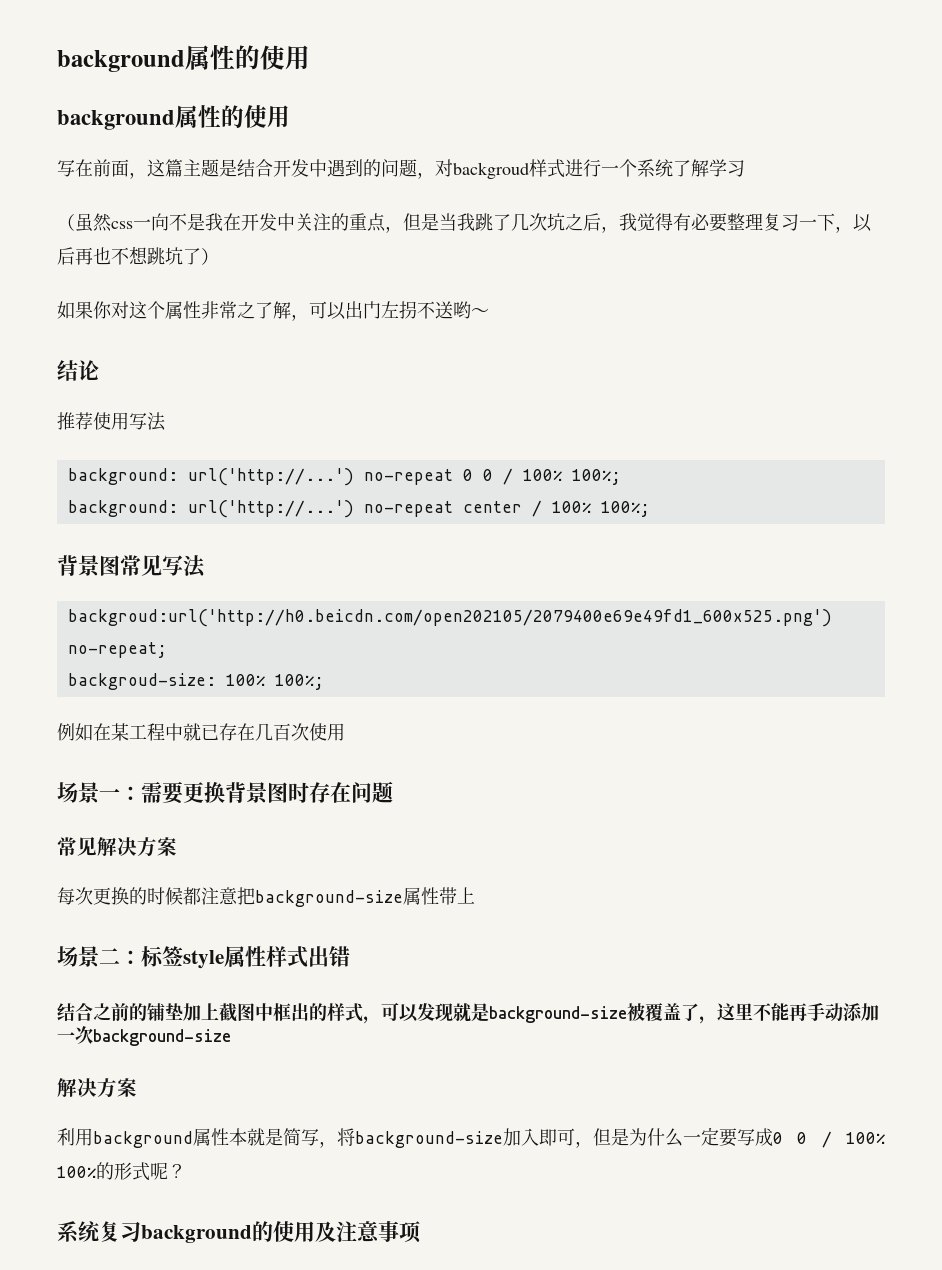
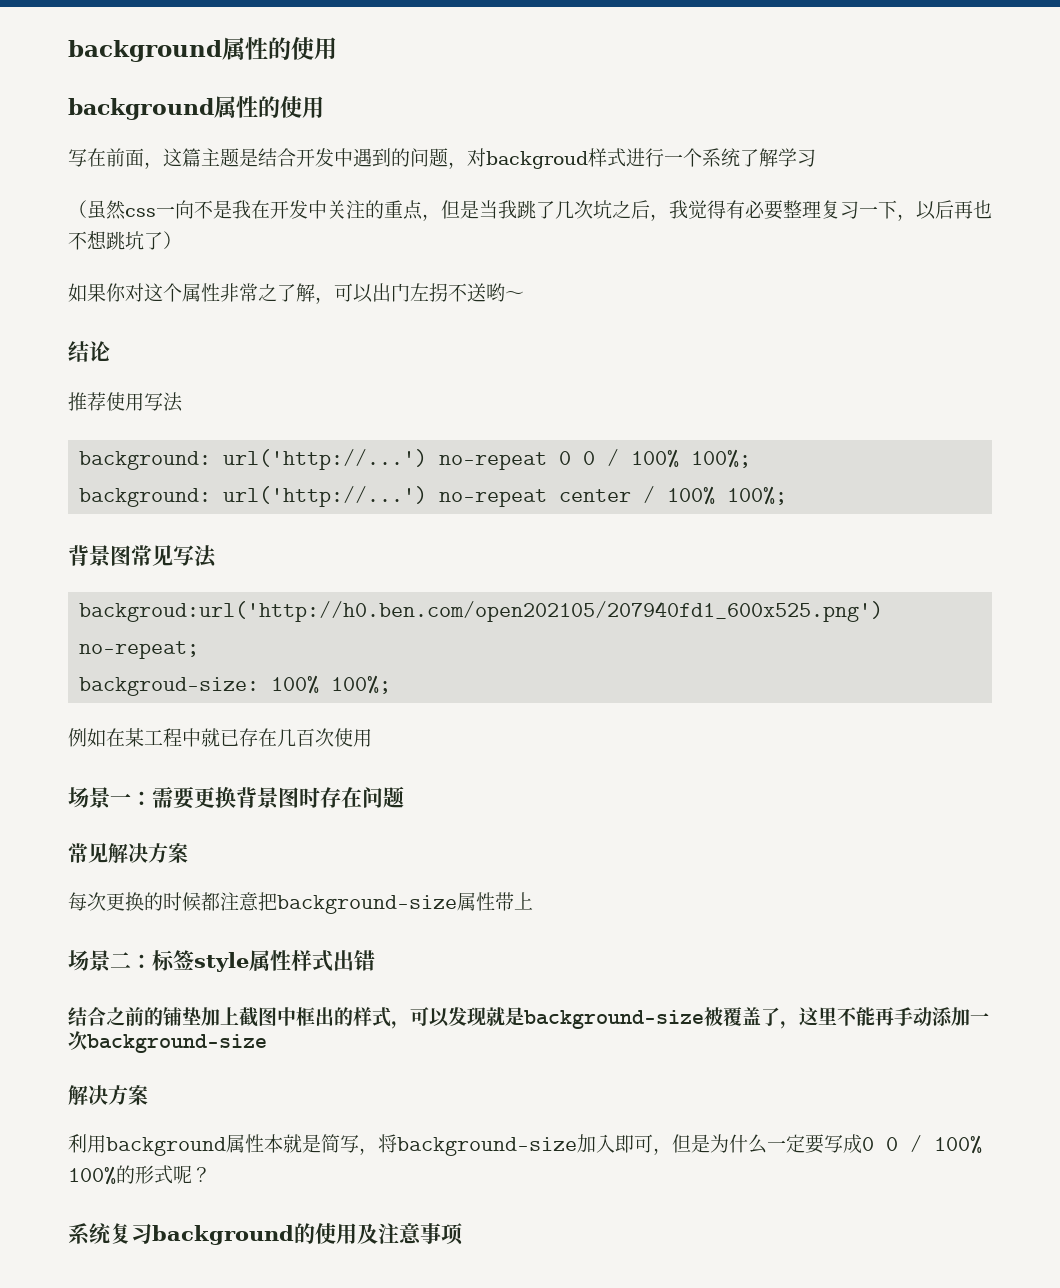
- backgroud:url('http://h0.beicdn.com/open202105/2079400e69e49fd1_600x525.png') no-repeat;
+ backgroud:url('http://h0.ben.com/open202105/207940fd1_600x525.png') no-repeat;

